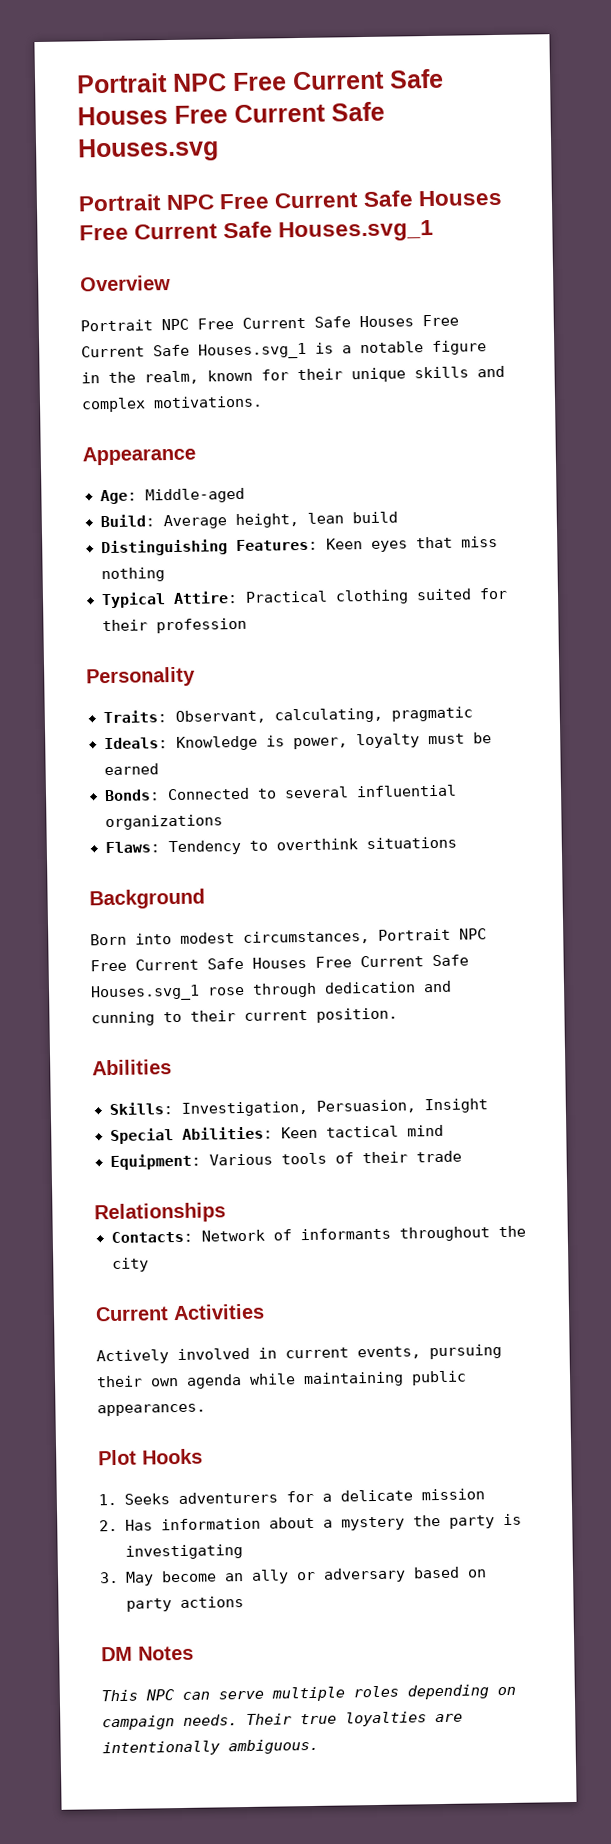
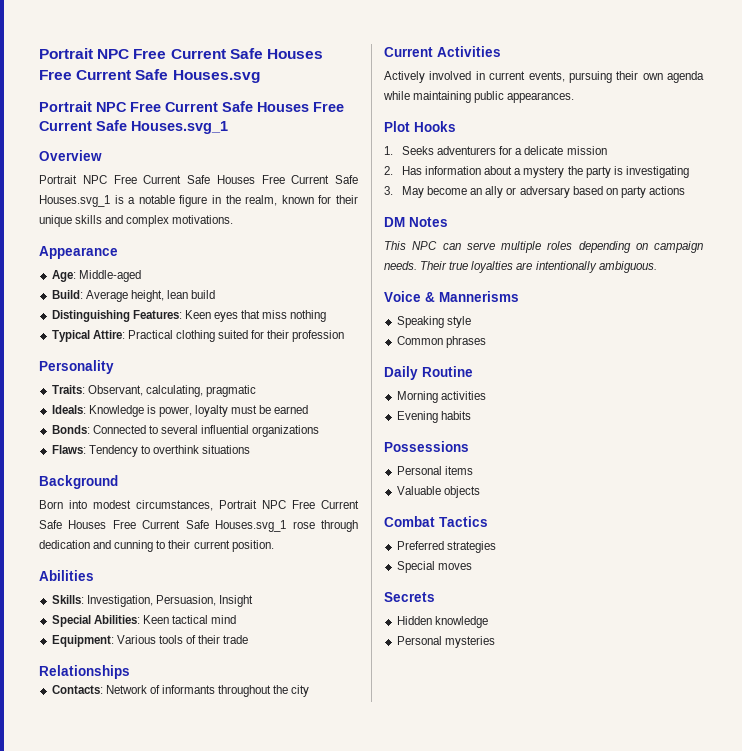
+ Voice & Mannerisms
+ Speaking style
+ Common phrases
+ Daily Routine
+ Morning activities
+ Evening habits
+ Possessions
+ Personal items
+ Valuable objects
+ Combat Tactics
+ Preferred strategies
+ Special moves
+ Secrets
+ Hidden knowledge
+ Personal mysteries

